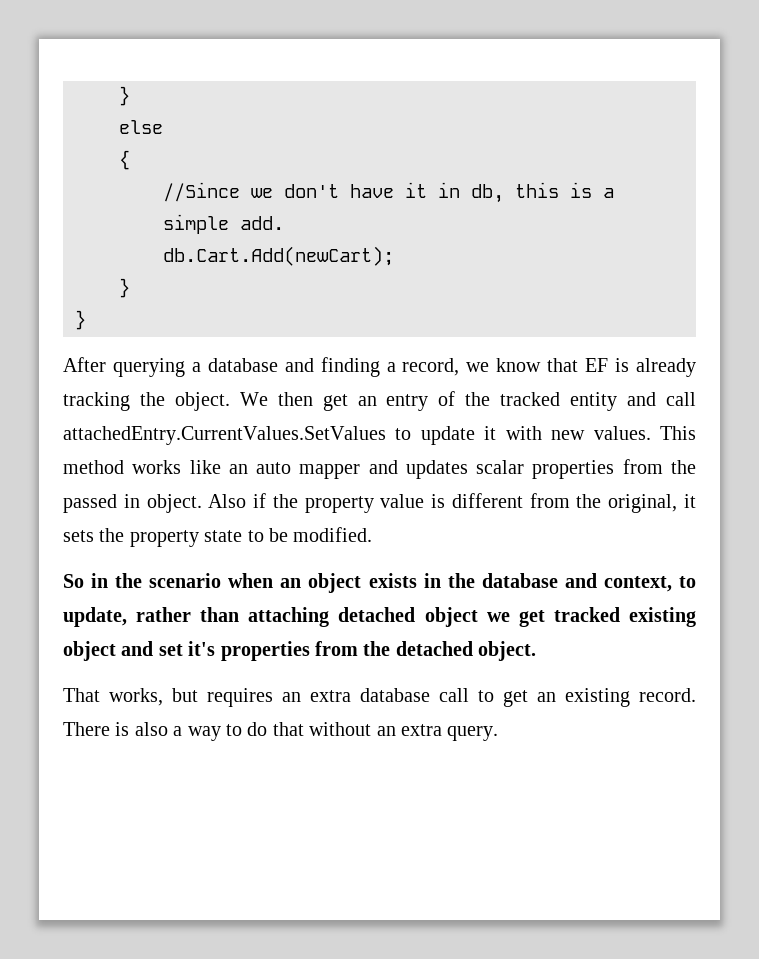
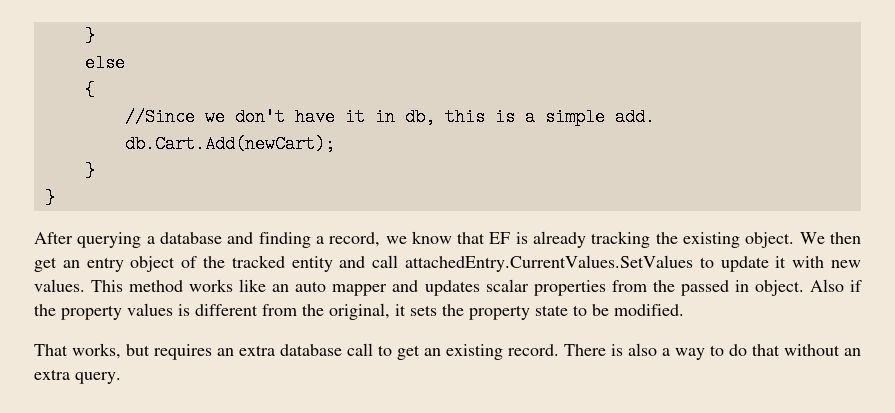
- After querying a database and finding a record, we know that EF is already tracking the object.
+ After querying a database and finding a record, we know that EF is already tracking the existing object.
- We then get an entry of the tracked entity and call attachedEntry.CurrentValues.SetValues to update it with new values.
+ We then get an entry object of the tracked entity and call attachedEntry.CurrentValues.SetValues to update it with new values.
- Also if the property value is different from the original, it sets the property state to be modified.
+ Also if the property values is different from the original, it sets the property state to be modified.
- So in the scenario when an object exists in the database and context, to update, rather than attaching detached object we get tracked existing object and set it's properties from the detached object.

